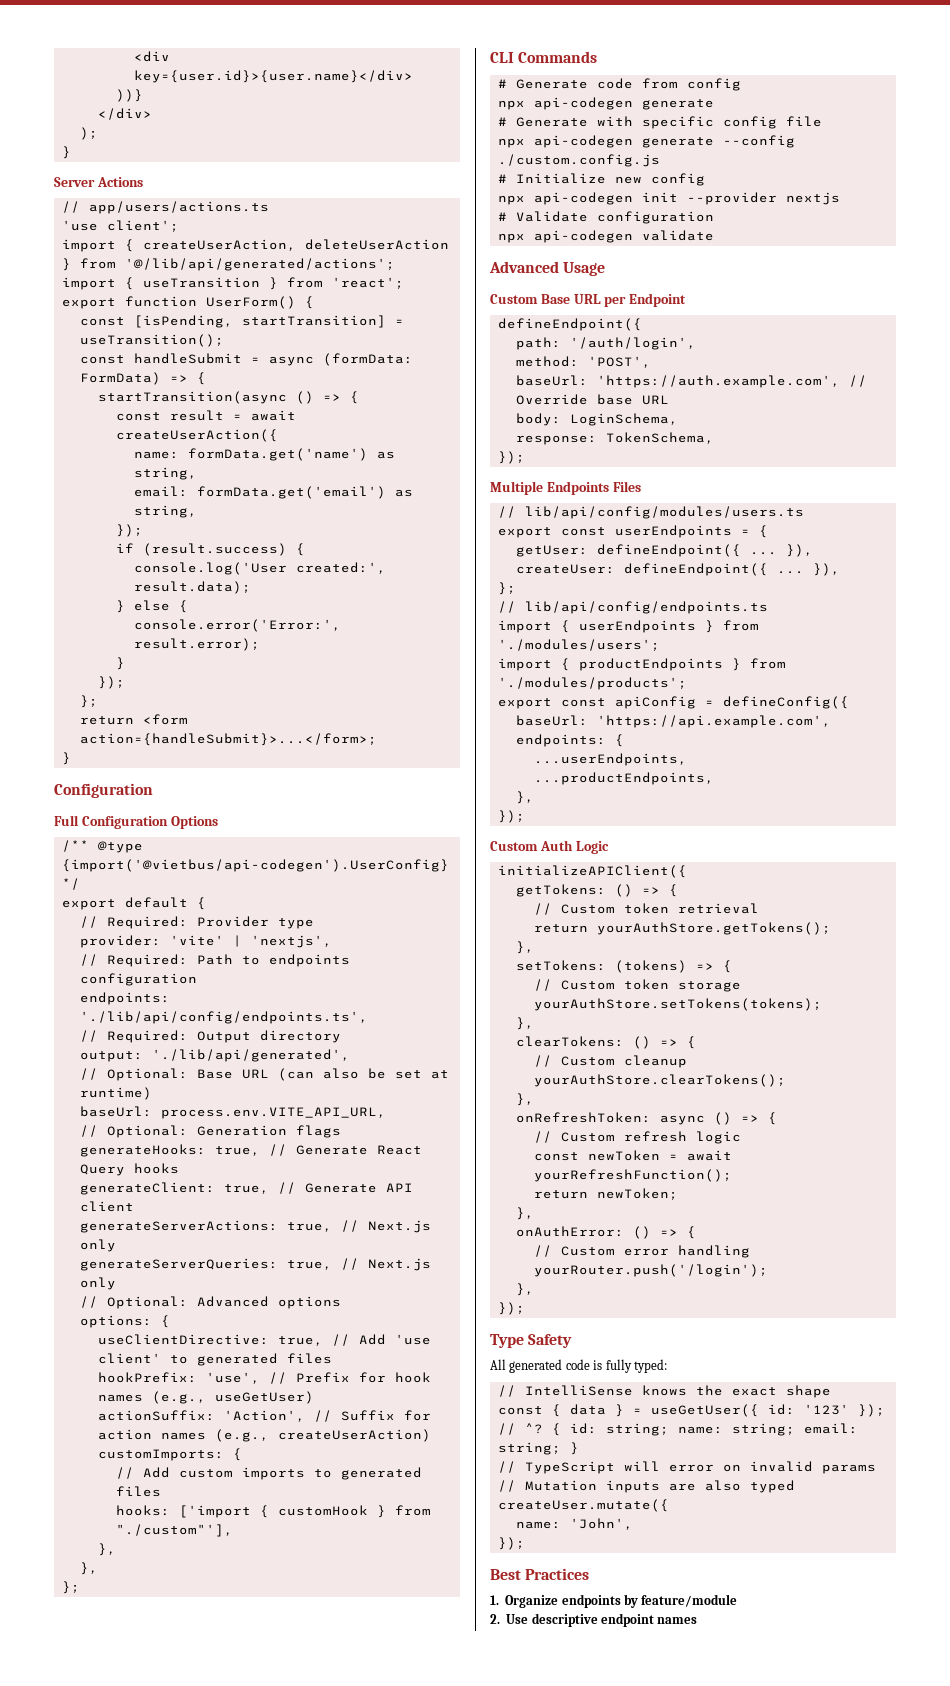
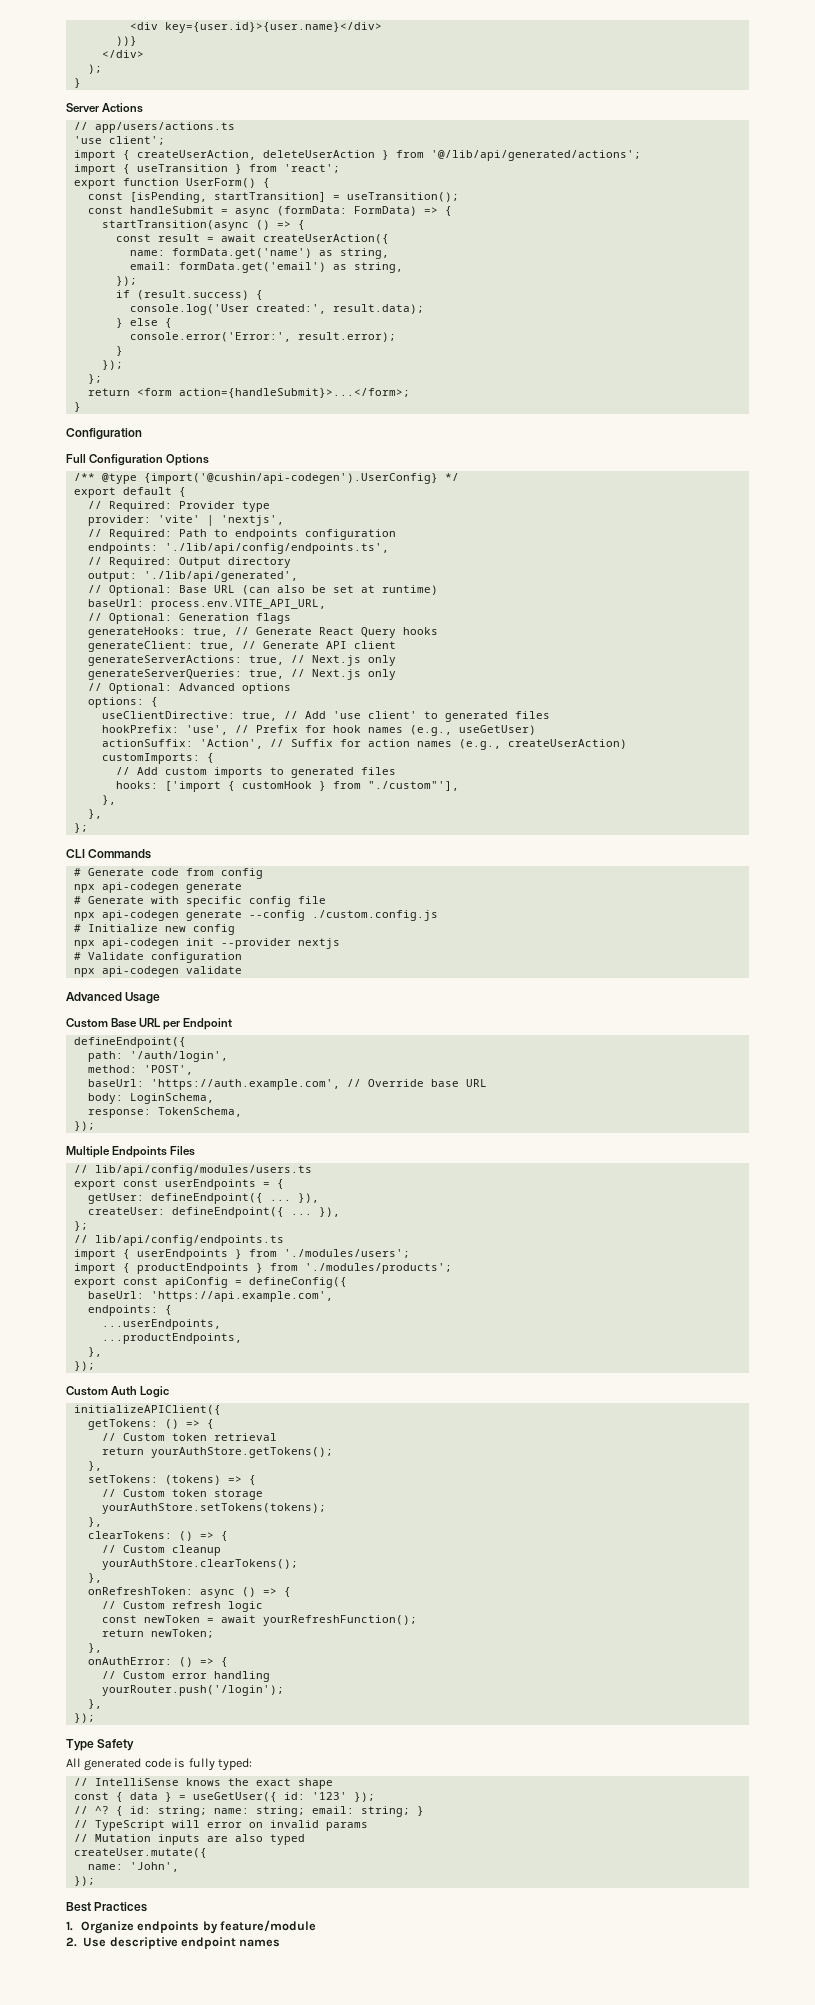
- /** @type {import('@vietbus/api-codegen').UserConfig} */
+ /** @type {import('@cushin/api-codegen').UserConfig} */

